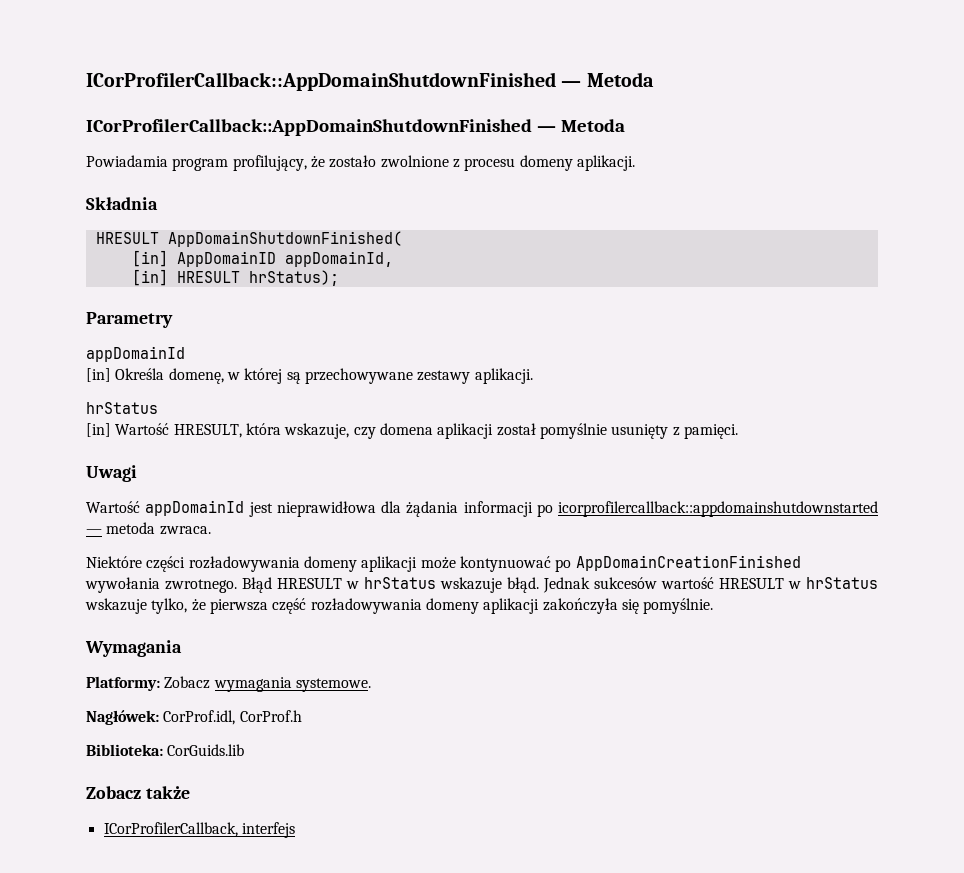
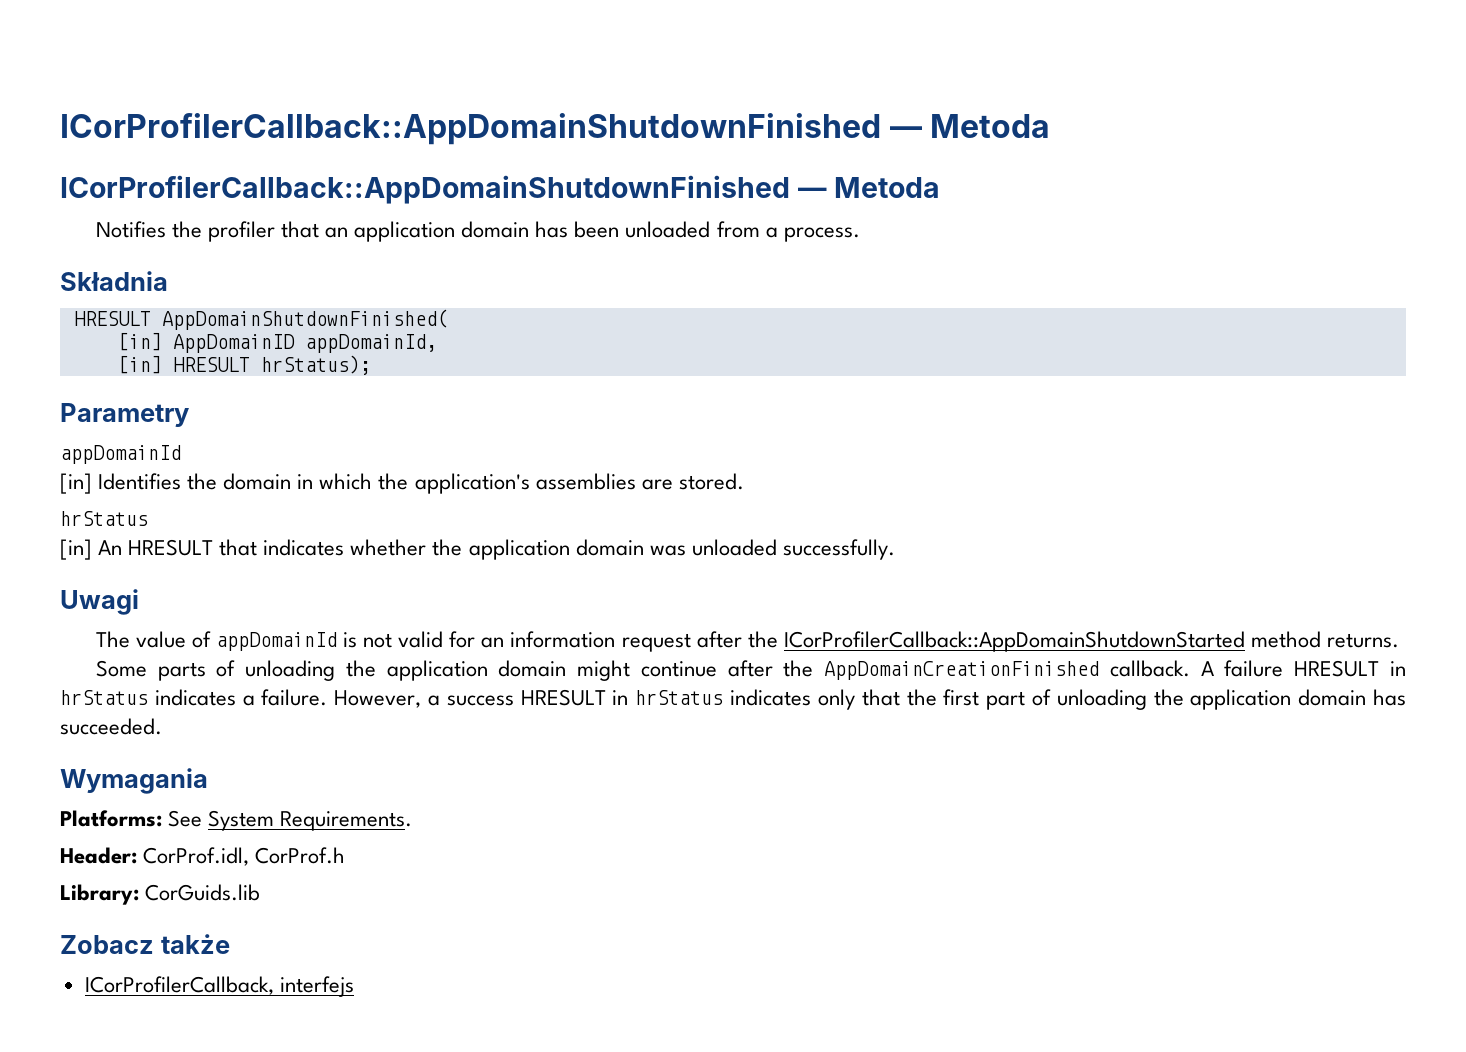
- Powiadamia program profilujący, że zostało zwolnione z procesu domeny aplikacji.
+ Notifies the profiler that an application domain has been unloaded from a process.
- [in] Określa domenę, w której są przechowywane zestawy aplikacji.
+ [in] Identifies the domain in which the application's assemblies are stored.
  hrStatus
- [in] Wartość HRESULT, która wskazuje, czy domena aplikacji został pomyślnie usunięty z pamięci.
+ [in] An HRESULT that indicates whether the application domain was unloaded successfully.
  Uwagi
- Wartość appDomainId jest nieprawidłowa dla żądania informacji po icorprofilercallback::appdomainshutdownstarted — metoda zwraca.
- Niektóre części rozładowywania domeny aplikacji może kontynuować po AppDomainCreationFinished wywołania zwrotnego. Błąd HRESULT w hrStatus wskazuje błąd. Jednak sukcesów wartość HRESULT w hrStatus wskazuje tylko, że pierwsza część rozładowywania domeny aplikacji zakończyła się pomyślnie.
+ The value of appDomainId is not valid for an information request after the ICorProfilerCallback::AppDomainShutdownStarted method returns.
+ Some parts of unloading the application domain might continue after the AppDomainCreationFinished callback. A failure HRESULT in hrStatus indicates a failure. However, a success HRESULT in hrStatus indicates only that the first part of unloading the application domain has succeeded.
  Wymagania
- Platformy: Zobacz wymagania systemowe.
- Nagłówek: CorProf.idl, CorProf.h
+ Platforms: See System Requirements.
+ Header: CorProf.idl, CorProf.h
- Biblioteka: CorGuids.lib
+ Library: CorGuids.lib

